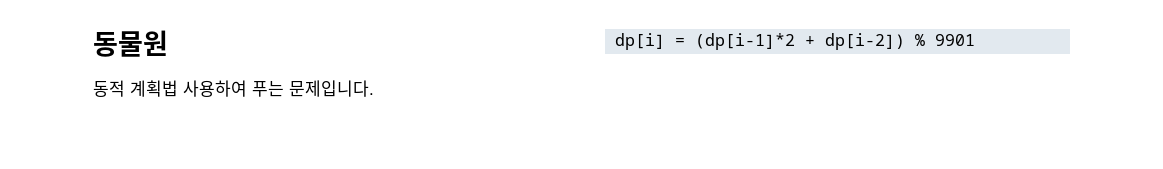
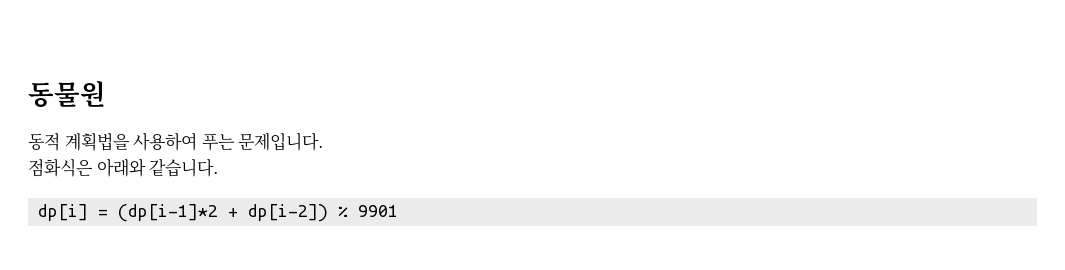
- 동적 계획법 사용하여 푸는 문제입니다.
+ 동적 계획법을 사용하여 푸는 문제입니다.
+ 점화식은 아래와 같습니다.

